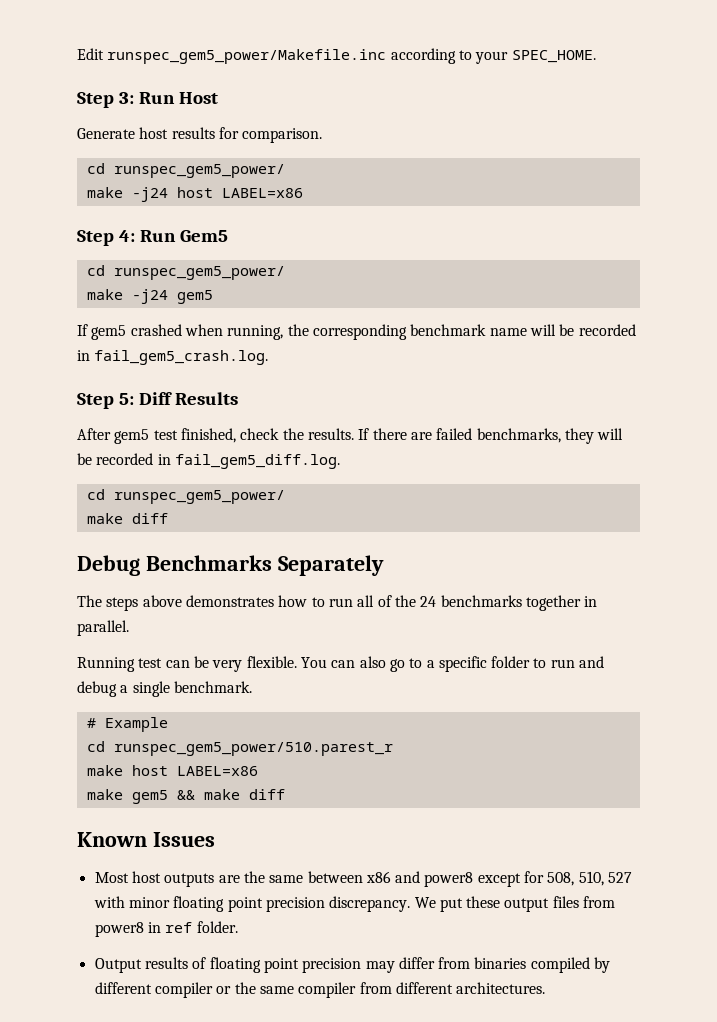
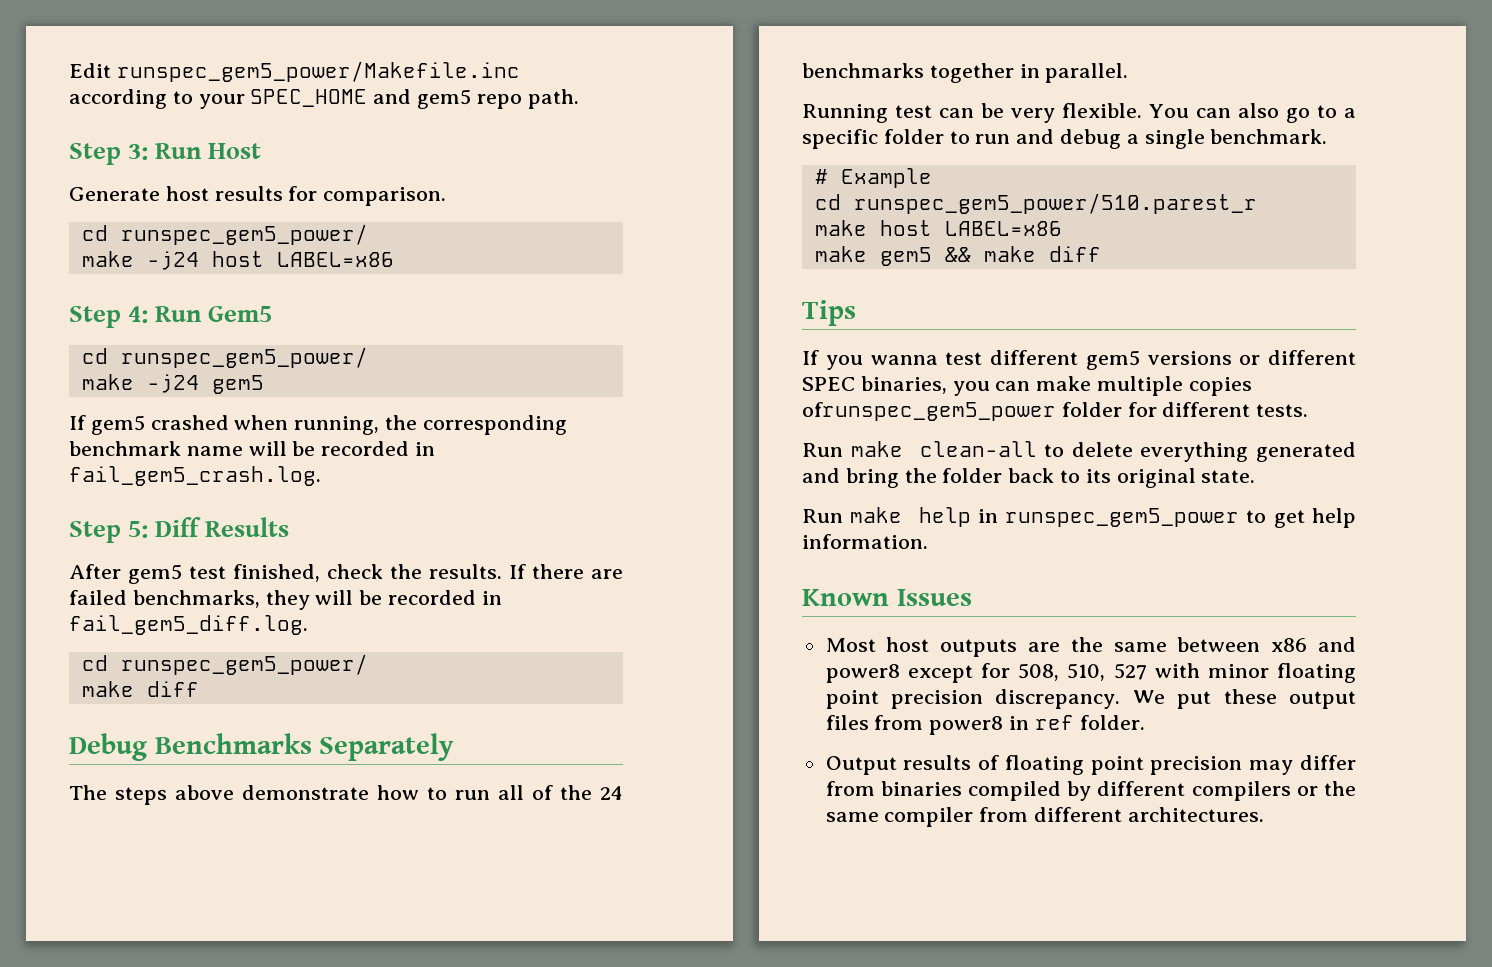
- Edit runspec_gem5_power/Makefile.inc according to your SPEC_HOME.
+ Edit runspec_gem5_power/Makefile.inc according to your SPEC_HOME and gem5 repo path.
- The steps above demonstrates how to run all of the 24 benchmarks together in parallel.
+ The steps above demonstrate how to run all of the 24 benchmarks together in parallel.
+ Tips
+ If you wanna test different gem5 versions or different SPEC binaries, you can make multiple copies ofrunspec_gem5_power folder for different tests.
+ Run make clean-all to delete everything generated and bring the folder back to its original state.
+ Run make help in runspec_gem5_power to get help information.
- Output results of floating point precision may differ from binaries compiled by different compiler or the same compiler from different architectures.
+ Output results of floating point precision may differ from binaries compiled by different compilers or the same compiler from different architectures.

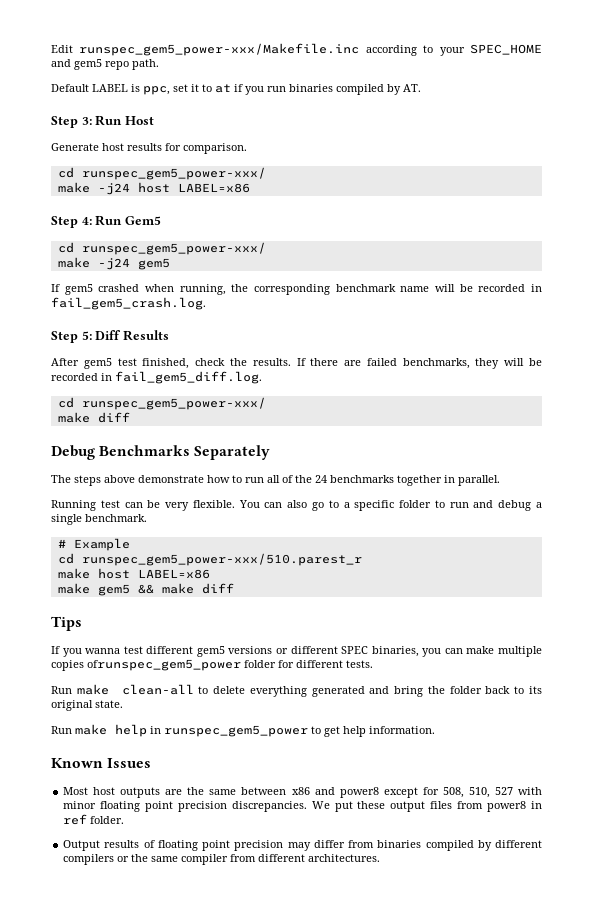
- Edit runspec_gem5_power/Makefile.inc according to your SPEC_HOME and gem5 repo path.
+ Edit runspec_gem5_power-xxx/Makefile.inc according to your SPEC_HOME and gem5 repo path.
+ Default LABEL is ppc, set it to at if you run binaries compiled by AT.
  Generate host results for comparison.
- cd runspec_gem5_power/
+ cd runspec_gem5_power-xxx/
  Step 4: Run Gem5
- cd runspec_gem5_power/
+ cd runspec_gem5_power-xxx/
  If there are failed benchmarks, they will be recorded in fail_gem5_diff.log.
- cd runspec_gem5_power/
+ cd runspec_gem5_power-xxx/
- cd runspec_gem5_power/510.parest_r
+ cd runspec_gem5_power-xxx/510.parest_r
- Most host outputs are the same between x86 and power8 except for 508, 510, 527 with minor floating point precision discrepancy.
+ Most host outputs are the same between x86 and power8 except for 508, 510, 527 with minor floating point precision discrepancies.

